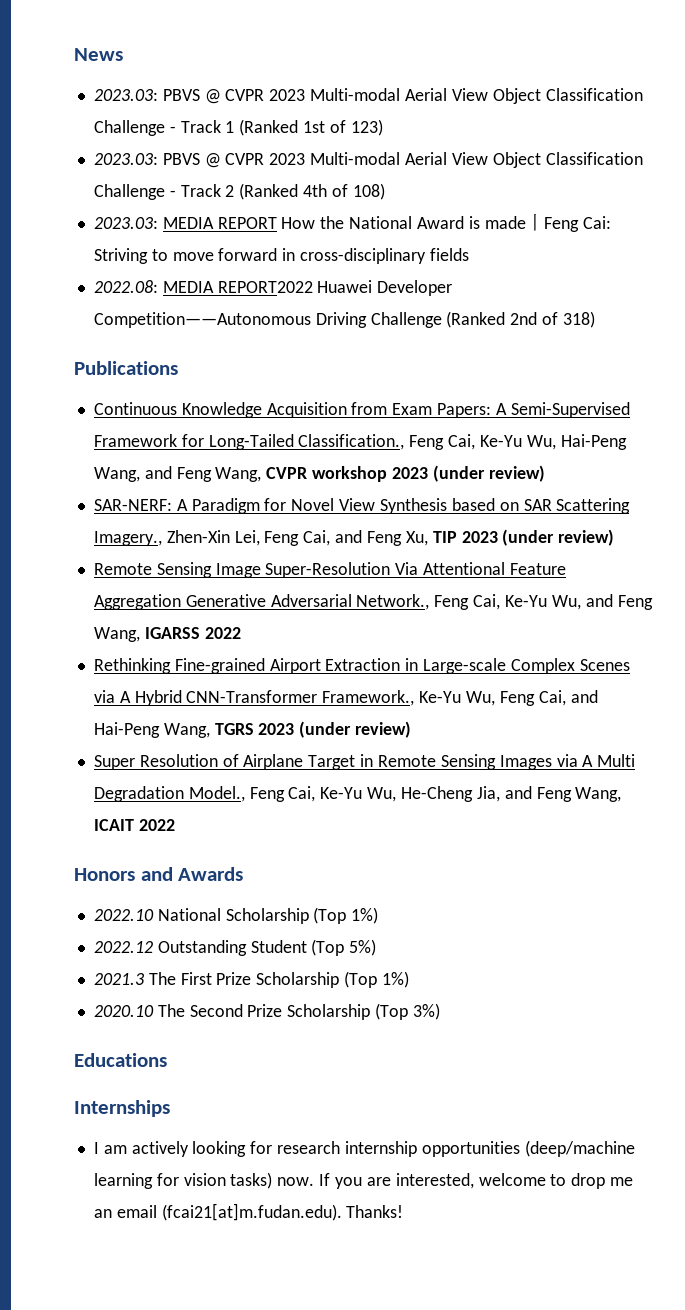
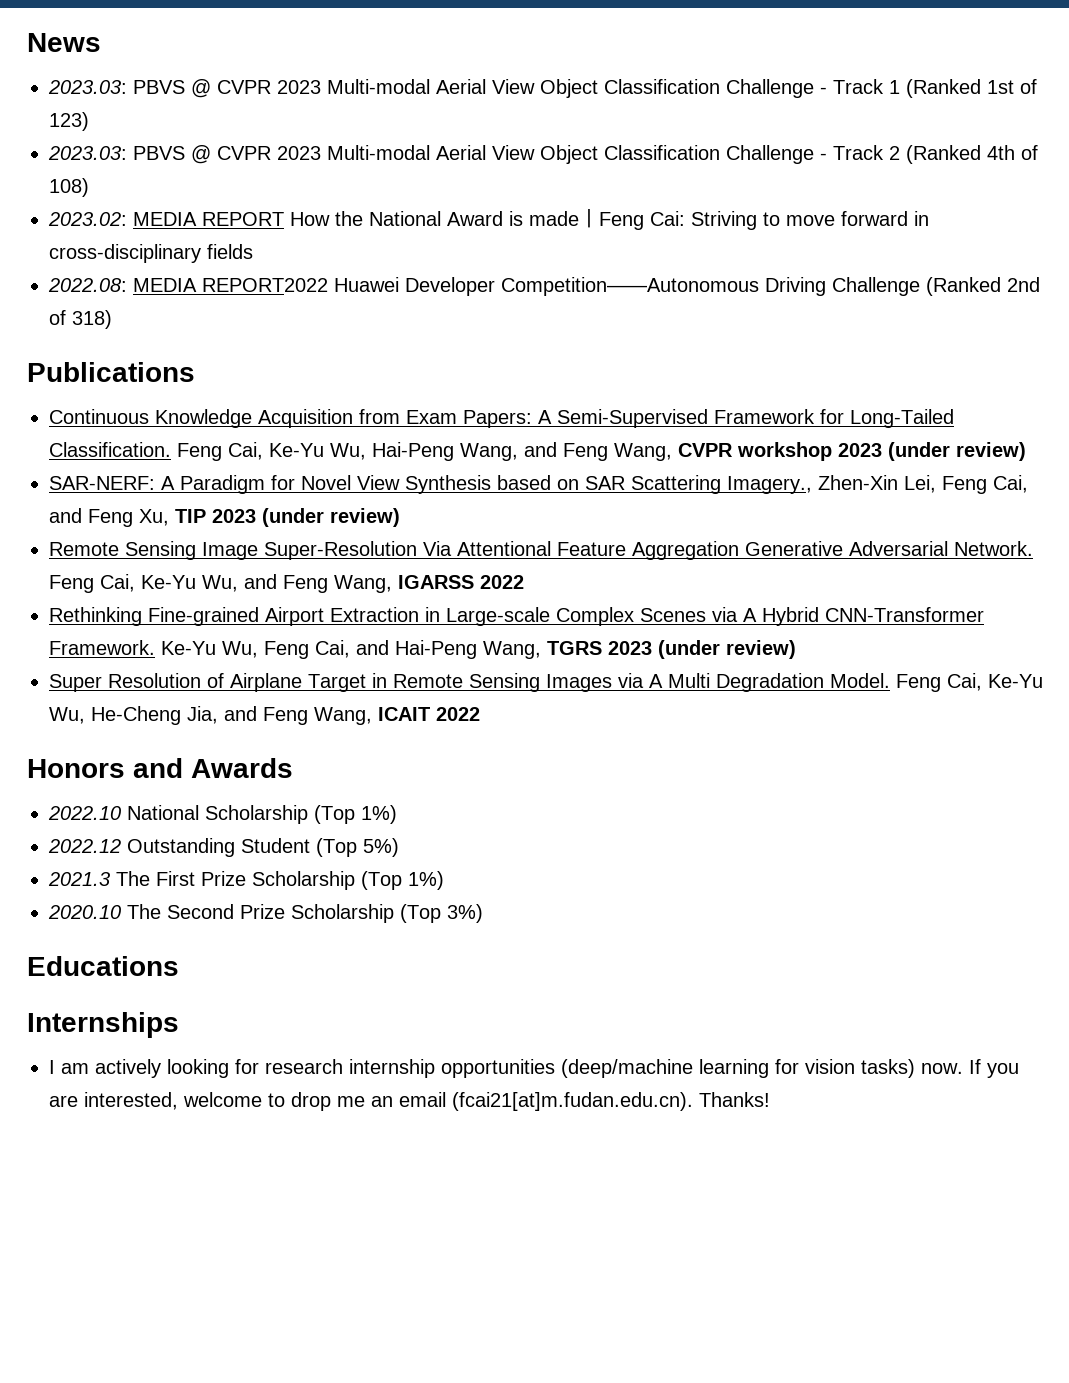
- 2023.03: MEDIA REPORT How the National Award is made丨Feng Cai: Striving to move forward in cross-disciplinary fields
+ 2023.02: MEDIA REPORT How the National Award is made丨Feng Cai: Striving to move forward in cross-disciplinary fields
- Continuous Knowledge Acquisition from Exam Papers: A Semi-Supervised Framework for Long-Tailed Classification., Feng Cai, Ke-Yu Wu, Hai-Peng Wang, and Feng Wang, CVPR workshop 2023 (under review)
+ Continuous Knowledge Acquisition from Exam Papers: A Semi-Supervised Framework for Long-Tailed Classification. Feng Cai, Ke-Yu Wu, Hai-Peng Wang, and Feng Wang, CVPR workshop 2023 (under review)
- Remote Sensing Image Super-Resolution Via Attentional Feature Aggregation Generative Adversarial Network., Feng Cai, Ke-Yu Wu, and Feng Wang, IGARSS 2022
+ Remote Sensing Image Super-Resolution Via Attentional Feature Aggregation Generative Adversarial Network. Feng Cai, Ke-Yu Wu, and Feng Wang, IGARSS 2022
- Rethinking Fine-grained Airport Extraction in Large-scale Complex Scenes via A Hybrid CNN-Transformer Framework., Ke-Yu Wu, Feng Cai, and Hai-Peng Wang, TGRS 2023 (under review)
+ Rethinking Fine-grained Airport Extraction in Large-scale Complex Scenes via A Hybrid CNN-Transformer Framework. Ke-Yu Wu, Feng Cai, and Hai-Peng Wang, TGRS 2023 (under review)
- Super Resolution of Airplane Target in Remote Sensing Images via A Multi Degradation Model., Feng Cai, Ke-Yu Wu, He-Cheng Jia, and Feng Wang, ICAIT 2022
+ Super Resolution of Airplane Target in Remote Sensing Images via A Multi Degradation Model. Feng Cai, Ke-Yu Wu, He-Cheng Jia, and Feng Wang, ICAIT 2022
- If you are interested, welcome to drop me an email (fcai21[at]m.fudan.edu). Thanks!
+ If you are interested, welcome to drop me an email (fcai21[at]m.fudan.edu.cn). Thanks!

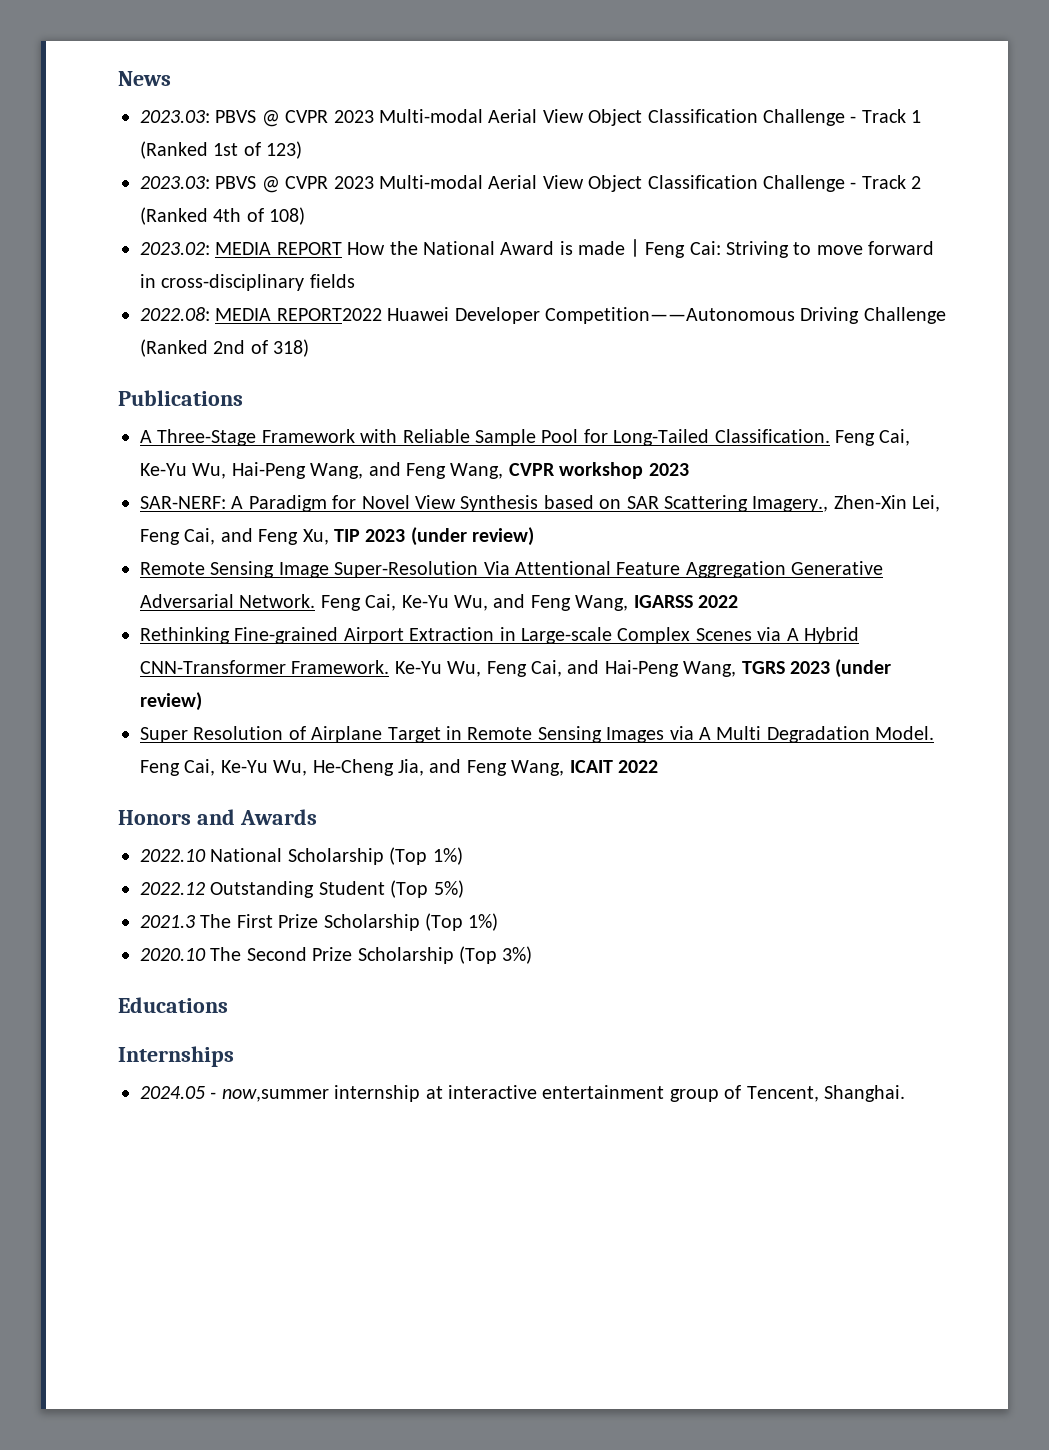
- Continuous Knowledge Acquisition from Exam Papers: A Semi-Supervised Framework for Long-Tailed Classification.
+ A Three-Stage Framework with Reliable Sample Pool for Long-Tailed Classification.
- Feng Cai, Ke-Yu Wu, Hai-Peng Wang, and Feng Wang, CVPR workshop 2023 (under review)
+ Feng Cai, Ke-Yu Wu, Hai-Peng Wang, and Feng Wang, CVPR workshop 2023
- I am actively looking for research internship opportunities (deep/machine learning for vision tasks) now. If you are interested, welcome to drop me an email (fcai21[at]m.fudan.edu.cn). Thanks!
+ 2024.05 - now,summer internship at interactive entertainment group of Tencent, Shanghai.

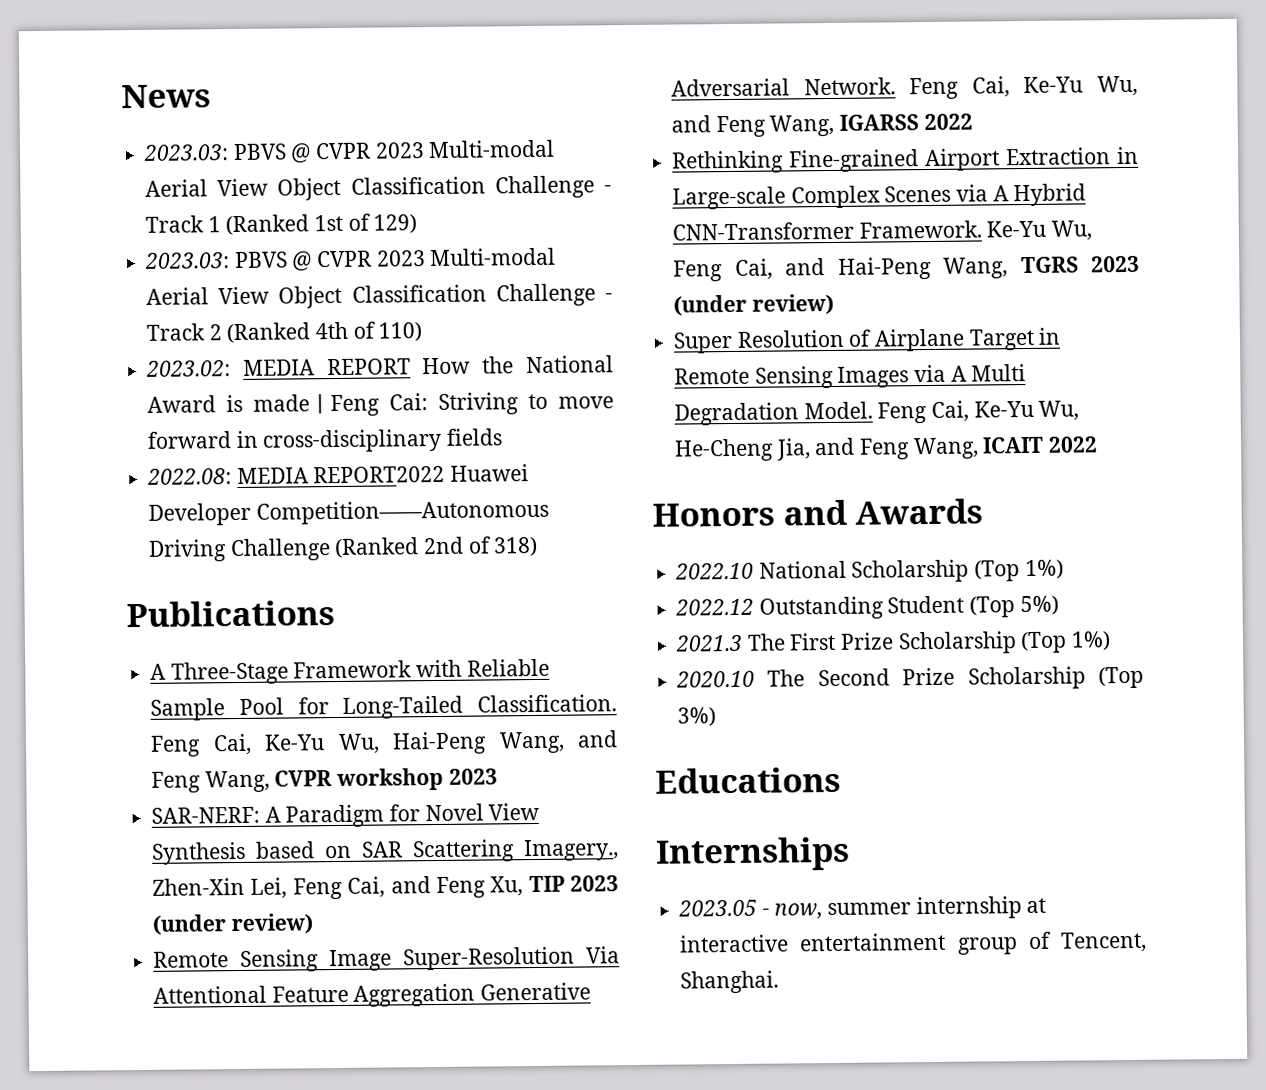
- 2023.03: PBVS @ CVPR 2023 Multi-modal Aerial View Object Classification Challenge - Track 1 (Ranked 1st of 123)
+ 2023.03: PBVS @ CVPR 2023 Multi-modal Aerial View Object Classification Challenge - Track 1 (Ranked 1st of 129)
- 2023.03: PBVS @ CVPR 2023 Multi-modal Aerial View Object Classification Challenge - Track 2 (Ranked 4th of 108)
+ 2023.03: PBVS @ CVPR 2023 Multi-modal Aerial View Object Classification Challenge - Track 2 (Ranked 4th of 110)
- 2024.05 - now,summer internship at interactive entertainment group of Tencent, Shanghai.
+ 2023.05 - now, summer internship at interactive entertainment group of Tencent, Shanghai.

